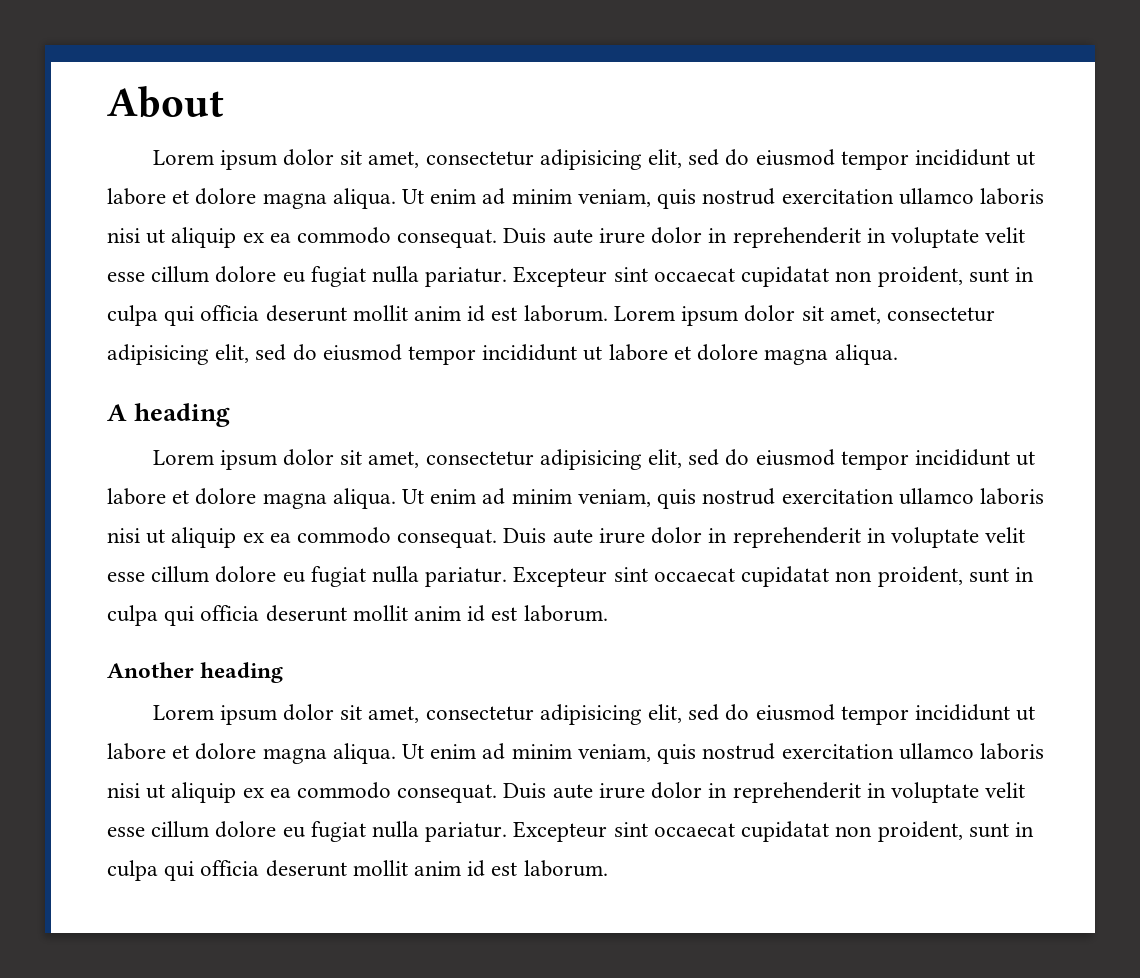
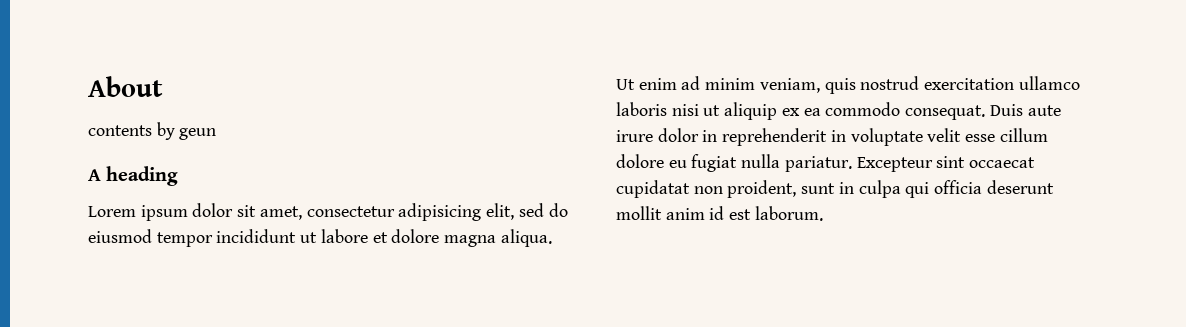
- Lorem ipsum dolor sit amet, consectetur adipisicing elit, sed do eiusmod tempor incididunt ut labore et dolore magna aliqua. Ut enim ad minim veniam, quis nostrud exercitation ullamco laboris nisi ut aliquip ex ea commodo consequat. Duis aute irure dolor in reprehenderit in voluptate velit esse cillum dolore eu fugiat nulla pariatur. Excepteur sint occaecat cupidatat non proident, sunt in culpa qui officia deserunt mollit anim id est laborum. Lorem ipsum dolor sit amet, consectetur adipisicing elit, sed do eiusmod tempor incididunt ut labore et dolore magna aliqua.
+ contents by geun
- Another heading
- Lorem ipsum dolor sit amet, consectetur adipisicing elit, sed do eiusmod tempor incididunt ut labore et dolore magna aliqua. Ut enim ad minim veniam, quis nostrud exercitation ullamco laboris nisi ut aliquip ex ea commodo consequat. Duis aute irure dolor in reprehenderit in voluptate velit esse cillum dolore eu fugiat nulla pariatur. Excepteur sint occaecat cupidatat non proident, sunt in culpa qui officia deserunt mollit anim id est laborum.

